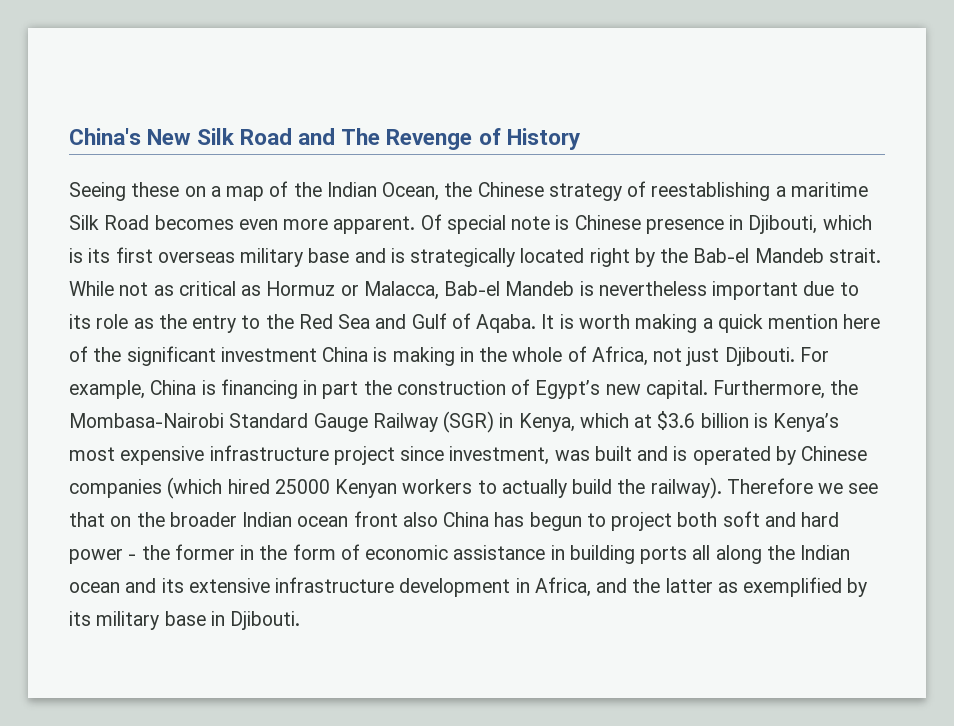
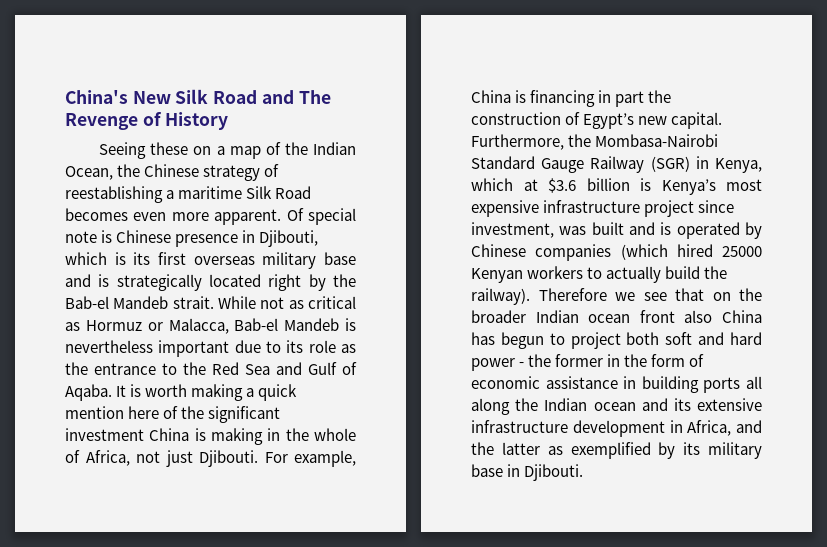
- While not as critical as Hormuz or Malacca, Bab-el Mandeb is nevertheless important due to its role as the entry to the Red Sea and Gulf of Aqaba.
+ While not as critical as Hormuz or Malacca, Bab-el Mandeb is nevertheless important due to its role as the entrance to the Red Sea and Gulf of Aqaba.

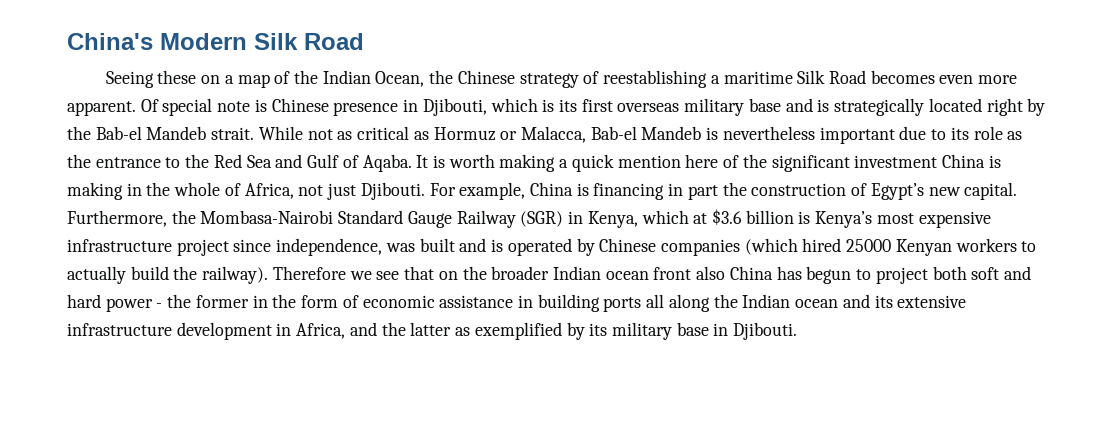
- China's New Silk Road and The Revenge of History
+ China's Modern Silk Road
- Furthermore, the Mombasa-Nairobi Standard Gauge Railway (SGR) in Kenya, which at $3.6 billion is Kenya’s most expensive infrastructure project since investment, was built and is operated by Chinese companies (which hired 25000 Kenyan workers to actually build the railway).
+ Furthermore, the Mombasa-Nairobi Standard Gauge Railway (SGR) in Kenya, which at $3.6 billion is Kenya’s most expensive infrastructure project since independence, was built and is operated by Chinese companies (which hired 25000 Kenyan workers to actually build the railway).

